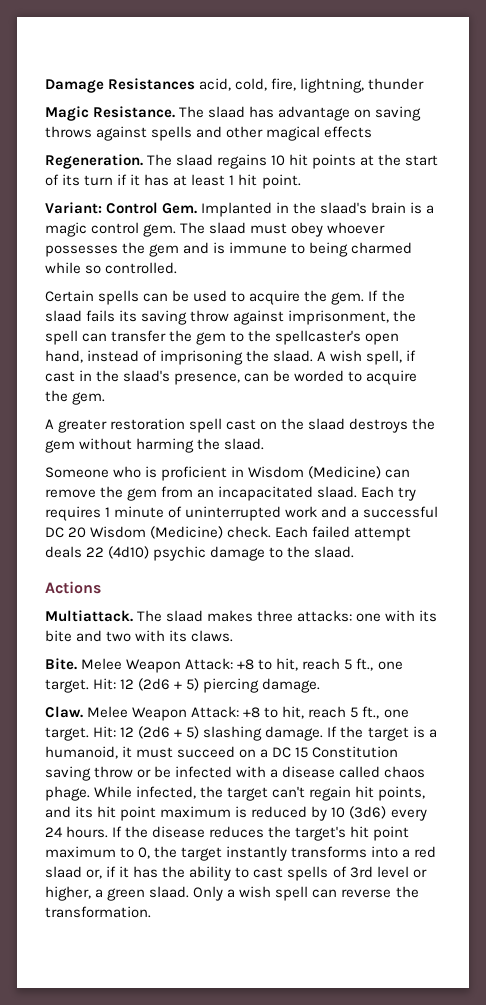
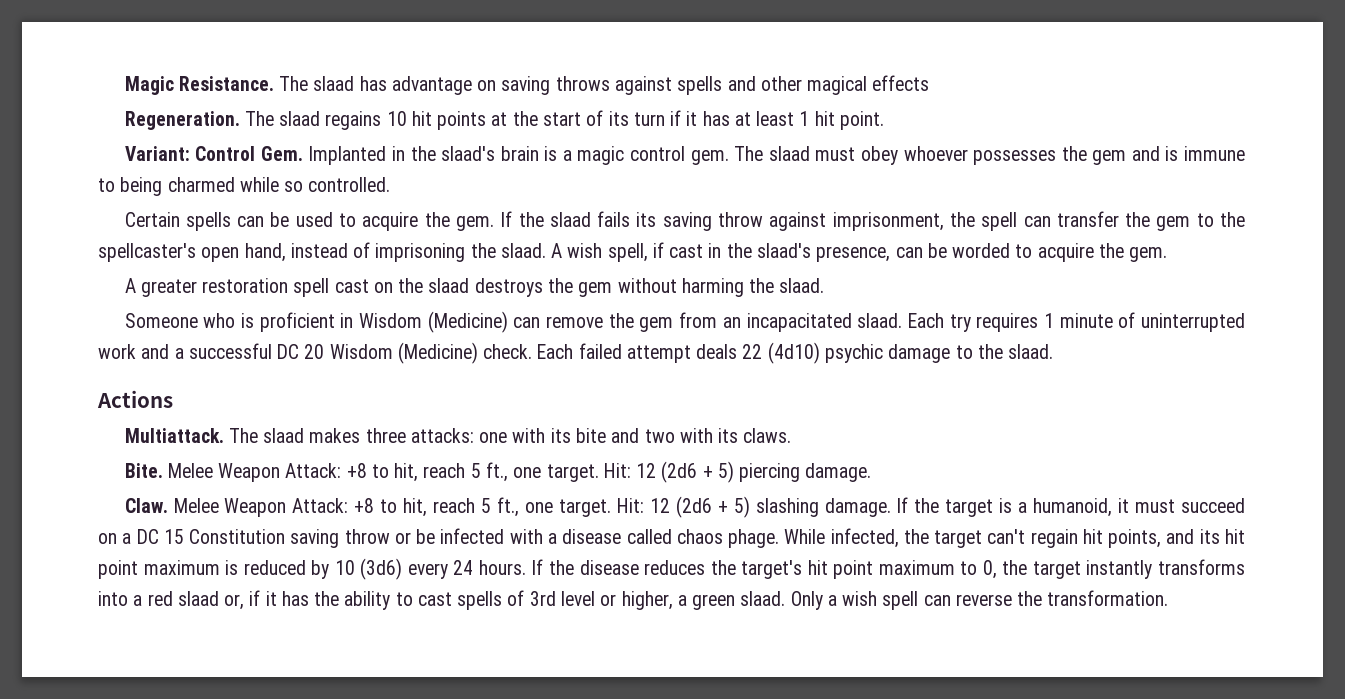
- Damage Resistances acid, cold, fire, lightning, thunder

